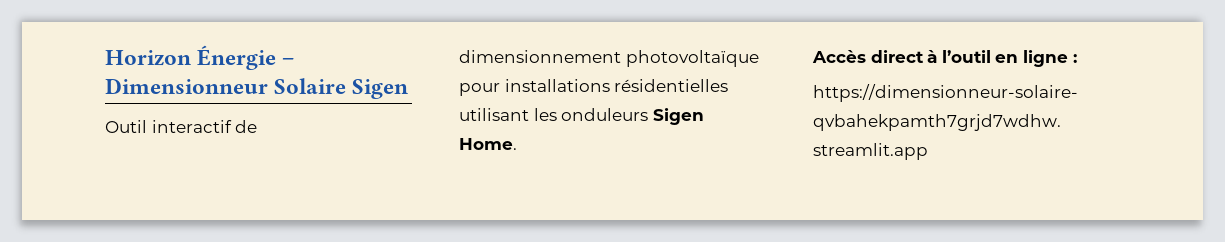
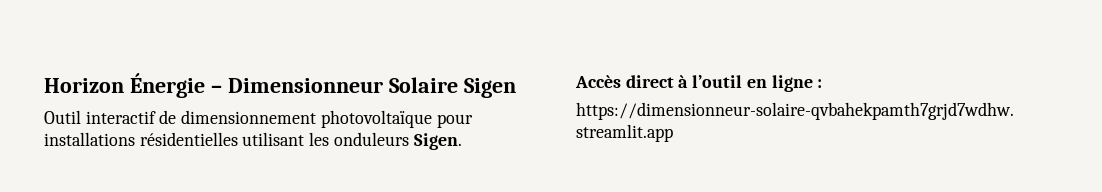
- Outil interactif de dimensionnement photovoltaïque pour installations résidentielles utilisant les onduleurs Sigen Home.
+ Outil interactif de dimensionnement photovoltaïque pour installations résidentielles utilisant les onduleurs Sigen.

